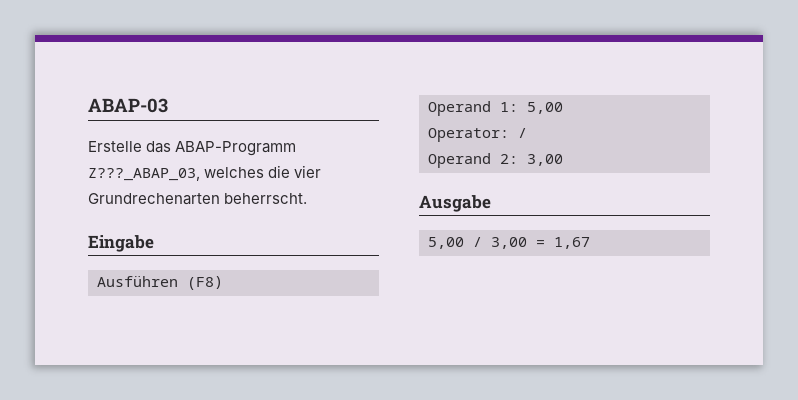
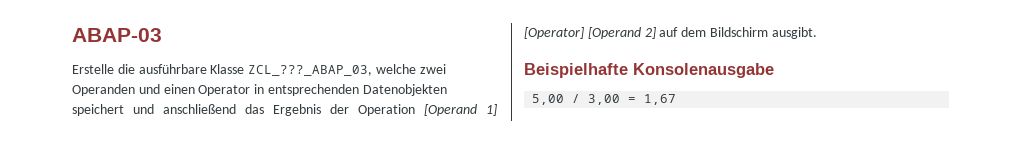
- Erstelle das ABAP-Programm Z???_ABAP_03, welches die vier Grundrechenarten beherrscht.
- Eingabe
- Ausführen (F8)
- Operand 1: 5,00
- Operator: /
- Operand 2: 3,00
- Ausgabe
+ Erstelle die ausführbare Klasse ZCL_???_ABAP_03, welche zwei Operanden und einen Operator in entsprechenden Datenobjekten speichert und anschließend das Ergebnis der Operation [Operand 1] [Operator] [Operand 2] auf dem Bildschirm ausgibt.
+ Beispielhafte Konsolenausgabe

